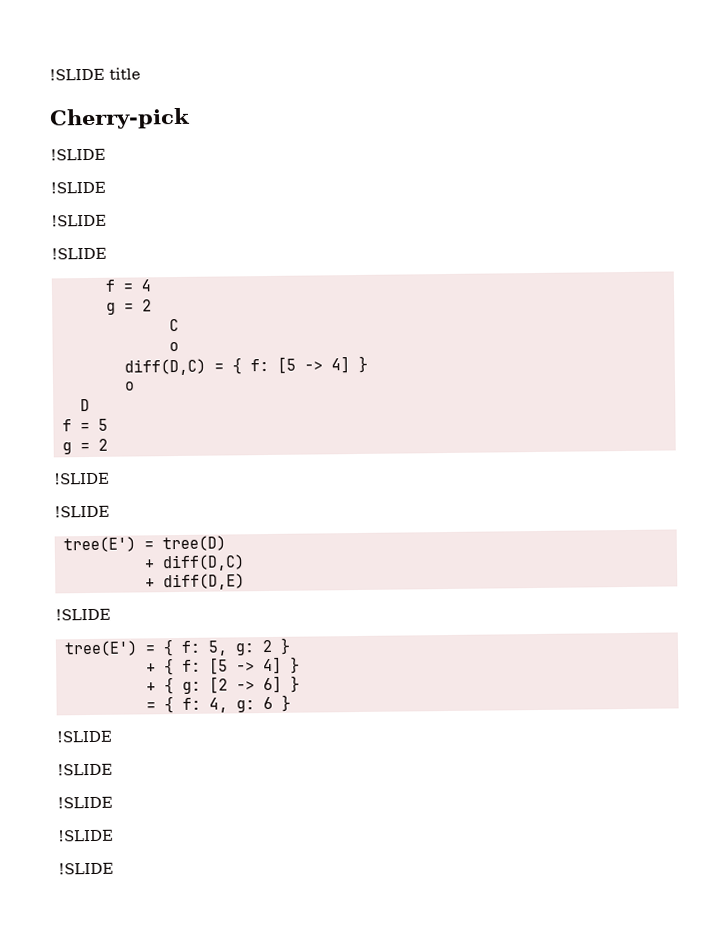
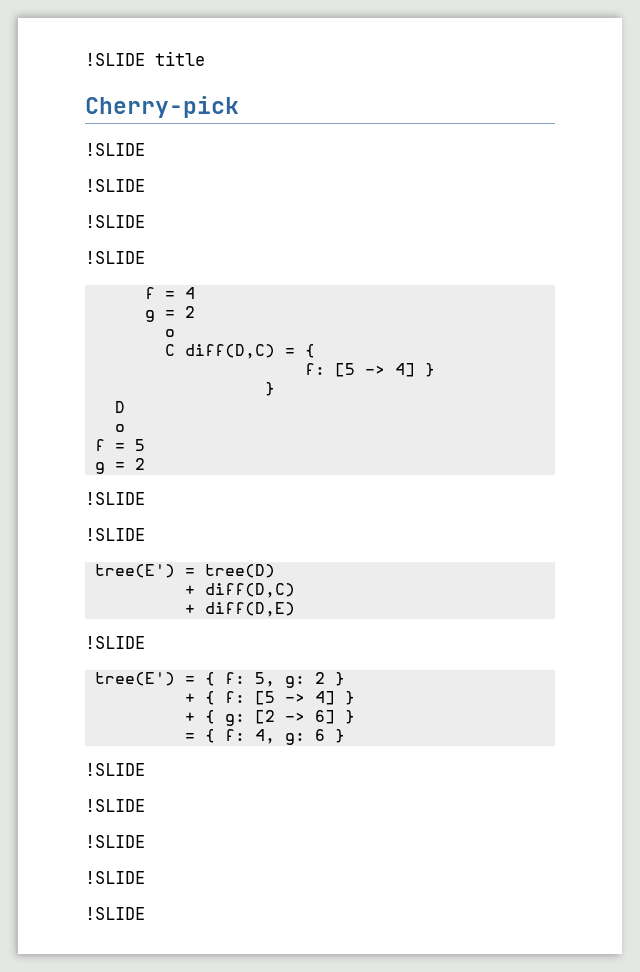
  f = 4
  g = 2
- C
  o
- diff(D,C) = { f: [5 -> 4] }
- o
+ C diff(D,C) = {
+ f: [5 -> 4] }
+ }
  D
+ o

